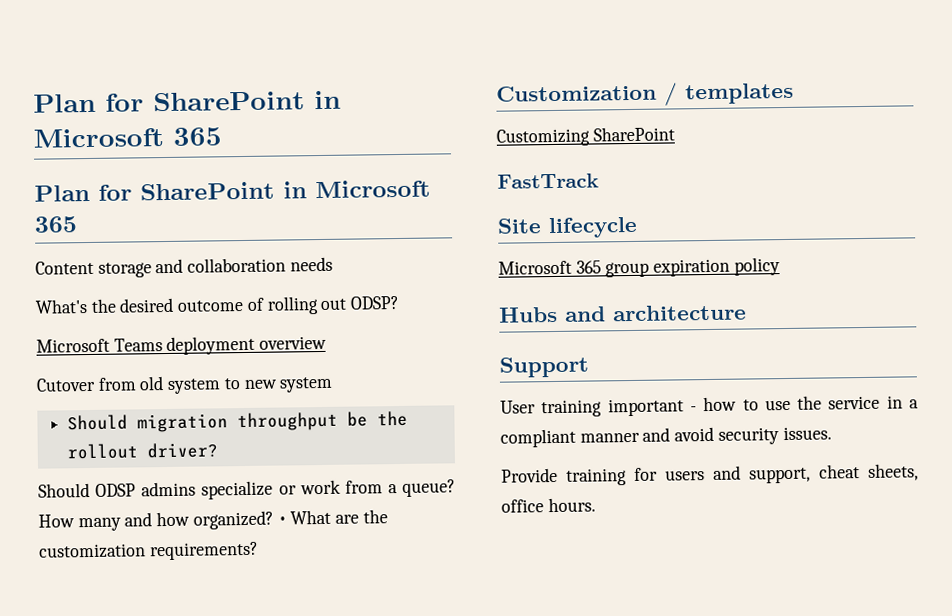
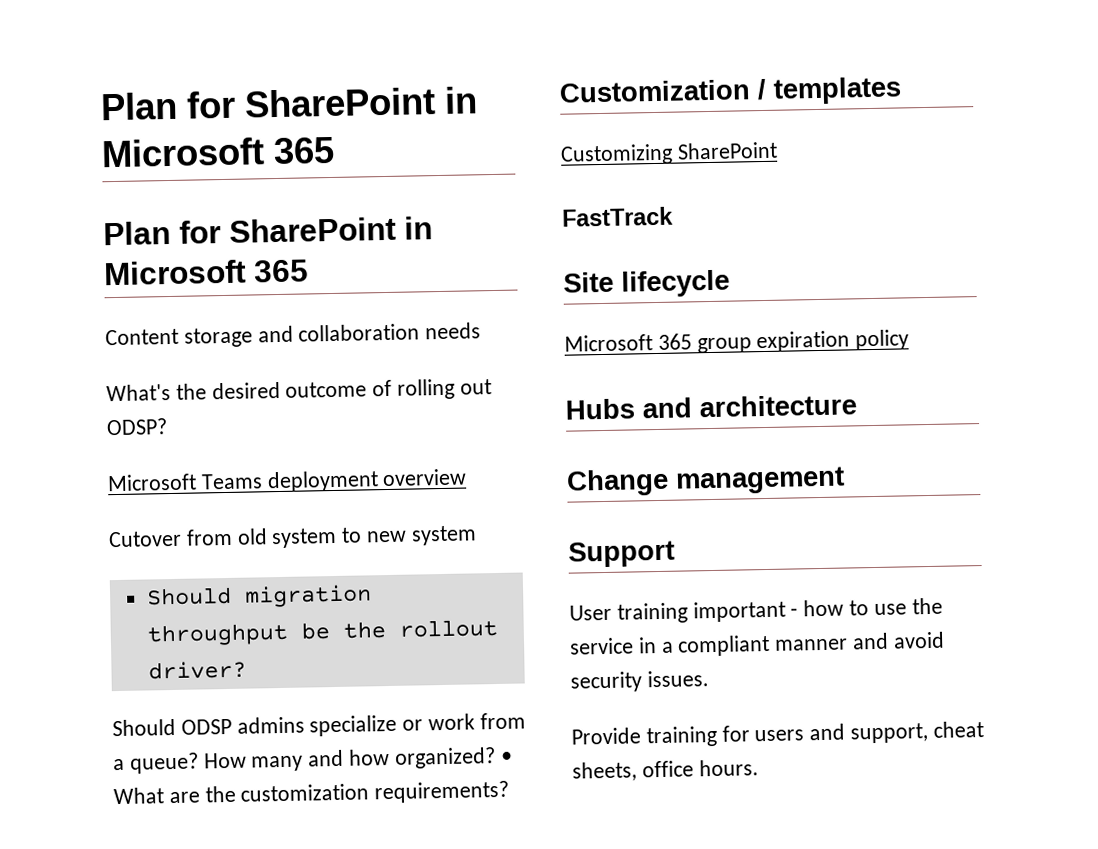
+ Change management

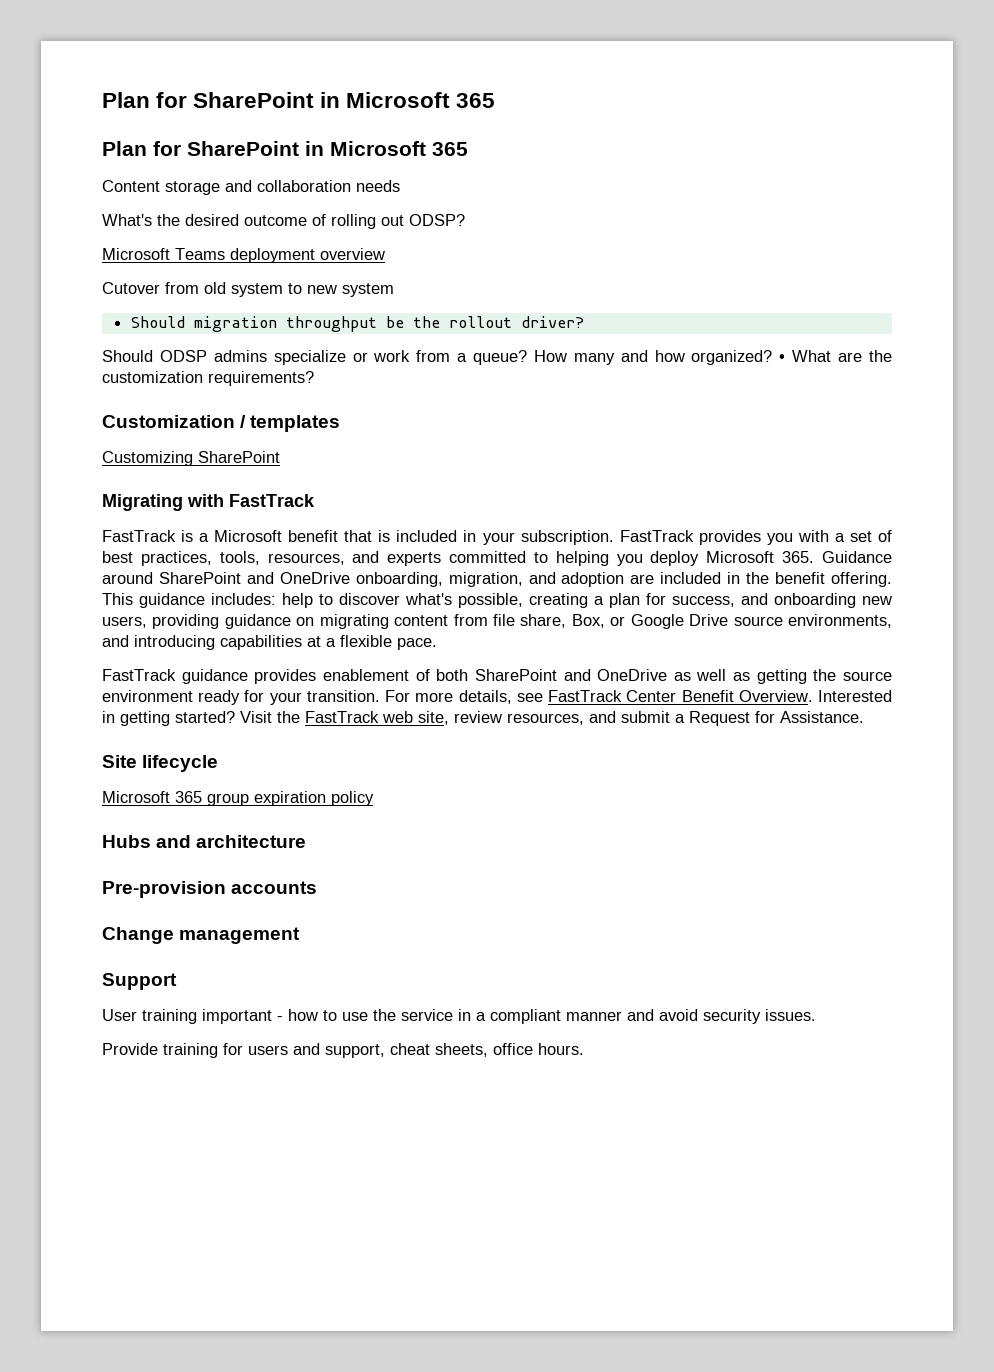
- FastTrack
+ Migrating with FastTrack
+ FastTrack is a Microsoft benefit that is included in your subscription. FastTrack provides you with a set of best practices, tools, resources, and experts committed to helping you deploy Microsoft 365. Guidance around SharePoint and OneDrive onboarding, migration, and adoption are included in the benefit offering. This guidance includes: help to discover what's possible, creating a plan for success, and onboarding new users, providing guidance on migrating content from file share, Box, or Google Drive source environments, and introducing capabilities at a flexible pace.
+ FastTrack guidance provides enablement of both SharePoint and OneDrive as well as getting the source environment ready for your transition. For more details, see FastTrack Center Benefit Overview. Interested in getting started? Visit the FastTrack web site, review resources, and submit a Request for Assistance.
+ Pre-provision accounts

